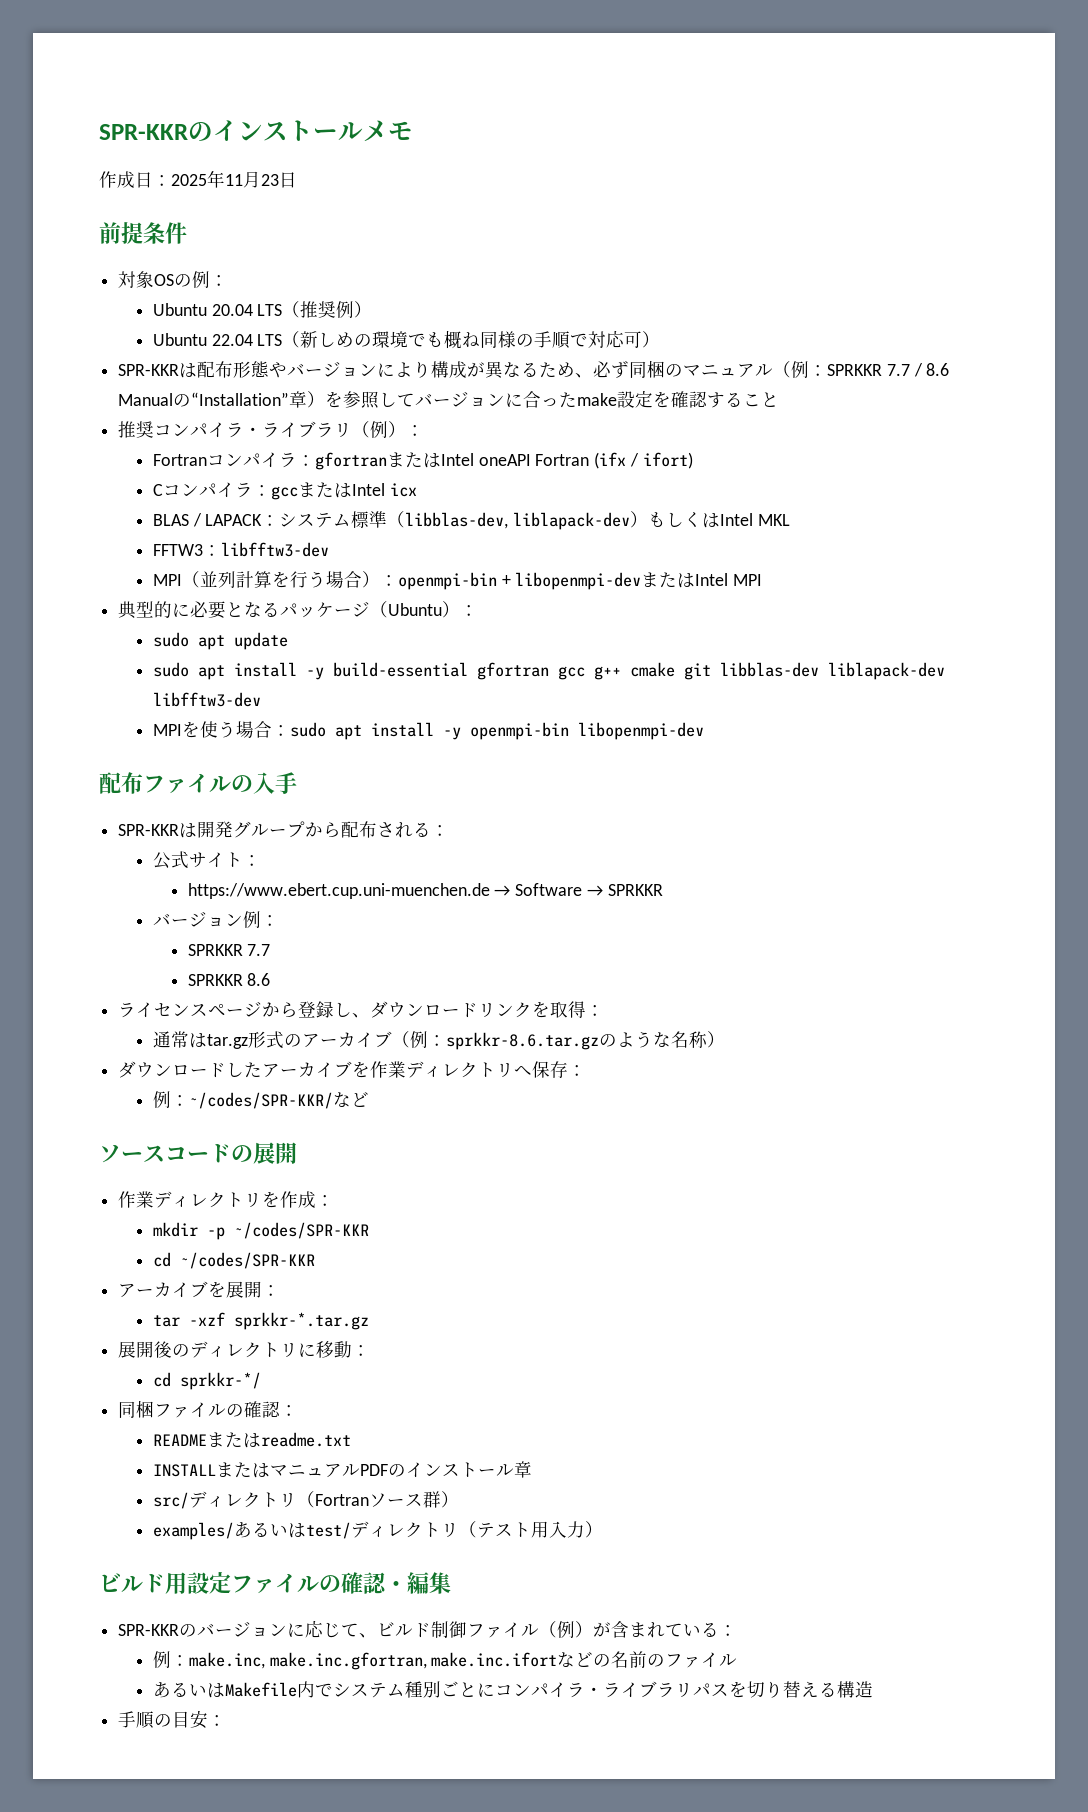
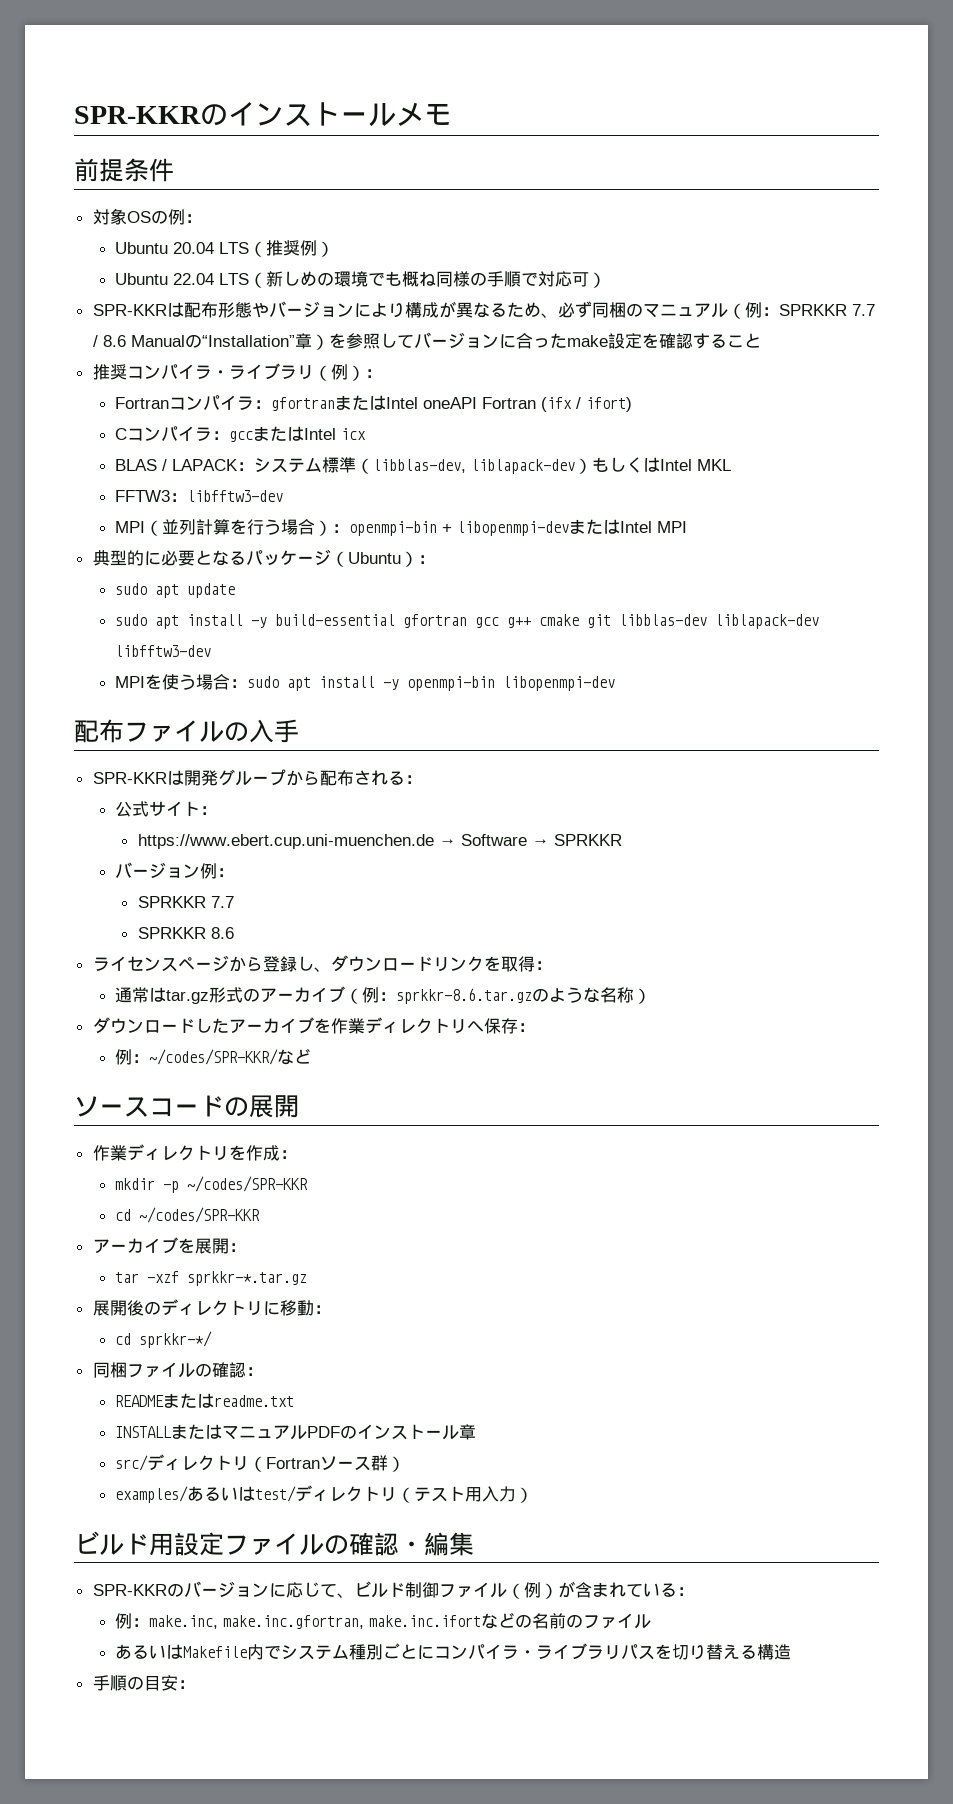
- 作成日：2025年11月23日

